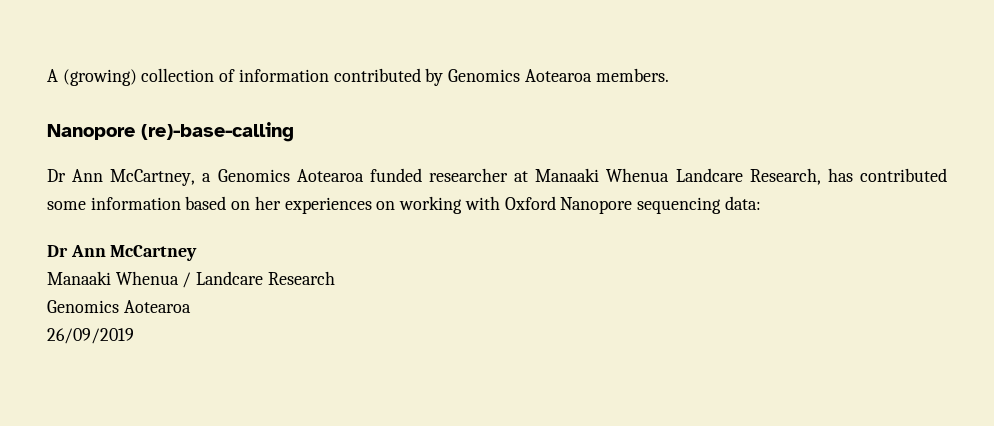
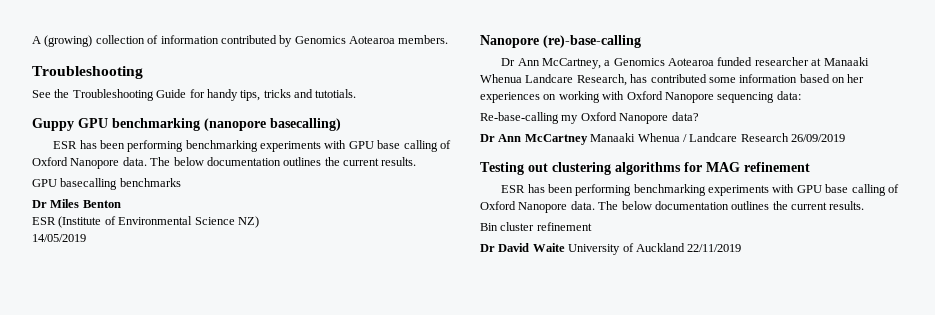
  A (growing) collection of information contributed by Genomics Aotearoa members.
+ Troubleshooting
+ See the Troubleshooting Guide for handy tips, tricks and tutotials.
+ Guppy GPU benchmarking (nanopore basecalling)
+ ESR has been performing benchmarking experiments with GPU base calling of Oxford Nanopore data. The below documentation outlines the current results.
+ GPU basecalling benchmarks
+ Dr Miles Benton
+ ESR (Institute of Environmental Science NZ)
+ 14/05/2019
+ Re-base-calling my Oxford Nanopore data?
- Dr Ann McCartney
- Manaaki Whenua / Landcare Research
- Genomics Aotearoa
- 26/09/2019
+ Dr Ann McCartney Manaaki Whenua / Landcare Research 26/09/2019
+ Testing out clustering algorithms for MAG refinement
+ ESR has been performing benchmarking experiments with GPU base calling of Oxford Nanopore data. The below documentation outlines the current results.
+ Bin cluster refinement
+ Dr David Waite University of Auckland 22/11/2019

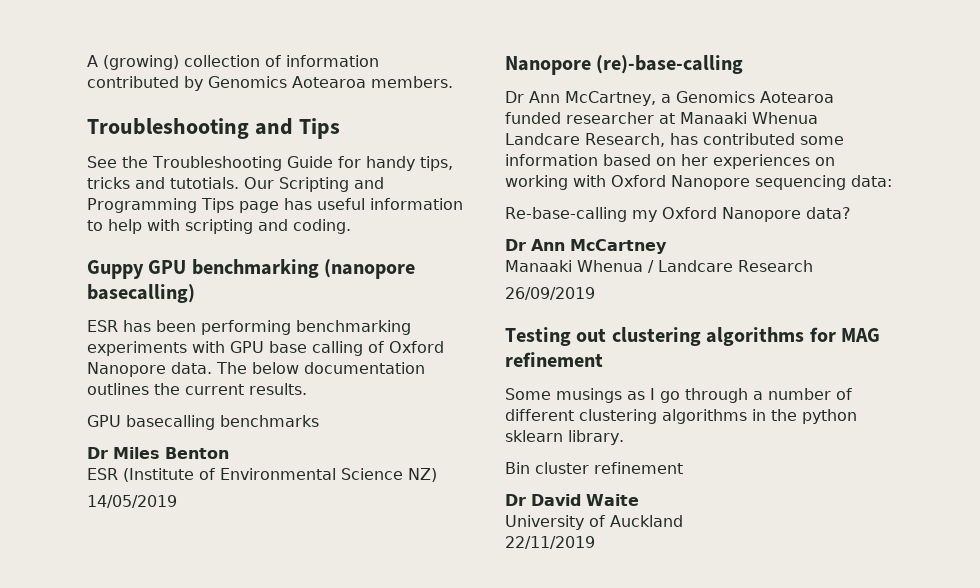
  A (growing) collection of information contributed by Genomics Aotearoa members.
- Troubleshooting
+ Troubleshooting and Tips
+ Our Scripting and Programming Tips page has useful information to help with scripting and coding.
- Dr Ann McCartney Manaaki Whenua / Landcare Research 26/09/2019
+ Dr Ann McCartney
+ Manaaki Whenua / Landcare Research
+ 26/09/2019
  Testing out clustering algorithms for MAG refinement
- ESR has been performing benchmarking experiments with GPU base calling of Oxford Nanopore data. The below documentation outlines the current results.
+ Some musings as I go through a number of different clustering algorithms in the python sklearn library.
- Dr David Waite University of Auckland 22/11/2019
+ Dr David Waite
+ University of Auckland
+ 22/11/2019

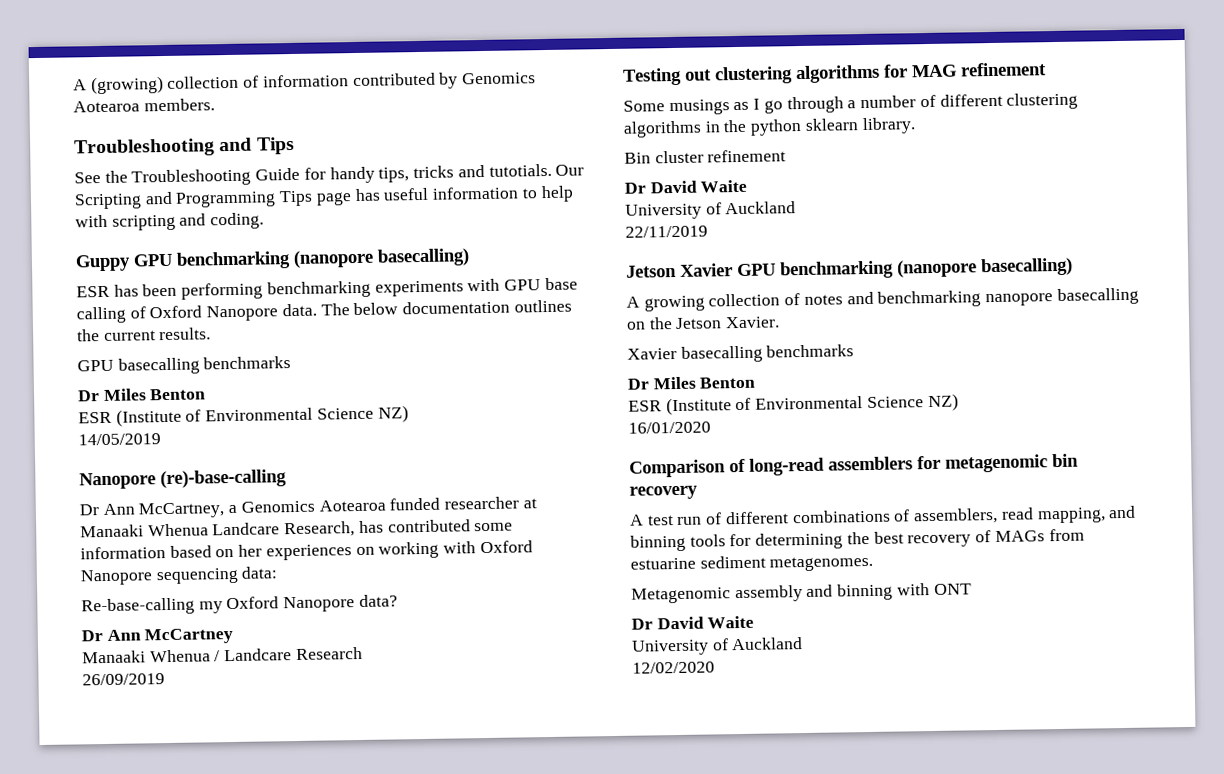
+ Jetson Xavier GPU benchmarking (nanopore basecalling)
+ A growing collection of notes and benchmarking nanopore basecalling on the Jetson Xavier.
+ Xavier basecalling benchmarks
+ Dr Miles Benton
+ ESR (Institute of Environmental Science NZ)
+ 16/01/2020
+ Comparison of long-read assemblers for metagenomic bin recovery
+ A test run of different combinations of assemblers, read mapping, and binning tools for determining the best recovery of MAGs from estuarine sediment metagenomes.
+ Metagenomic assembly and binning with ONT
+ Dr David Waite
+ University of Auckland
+ 12/02/2020

